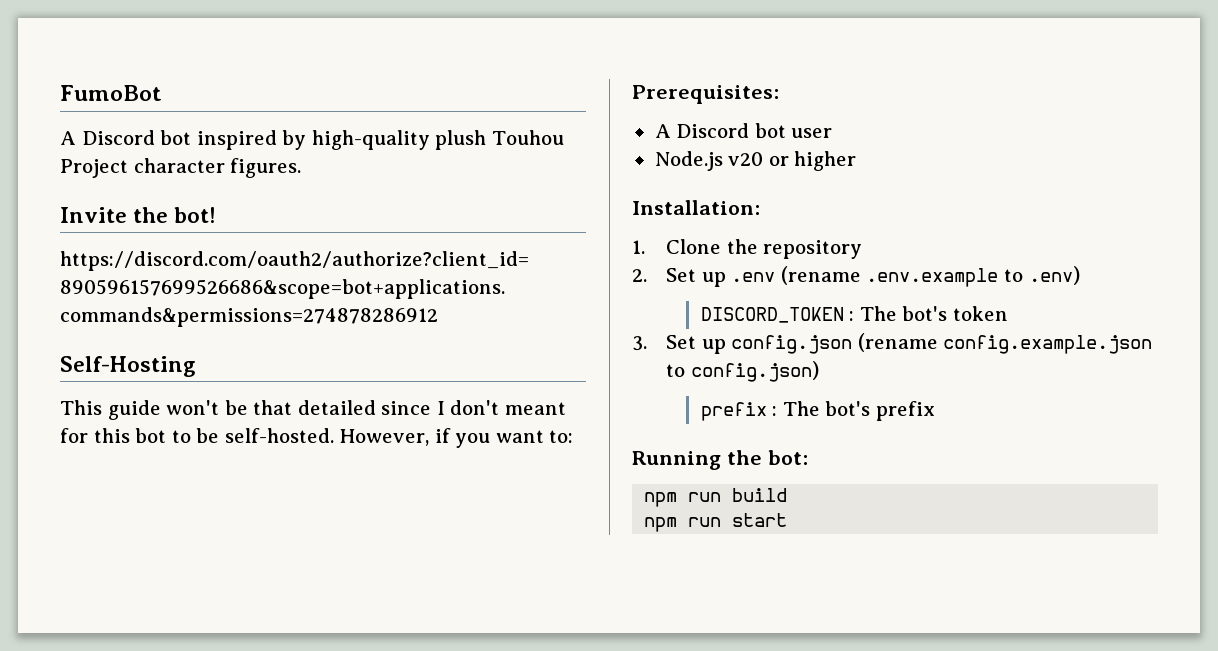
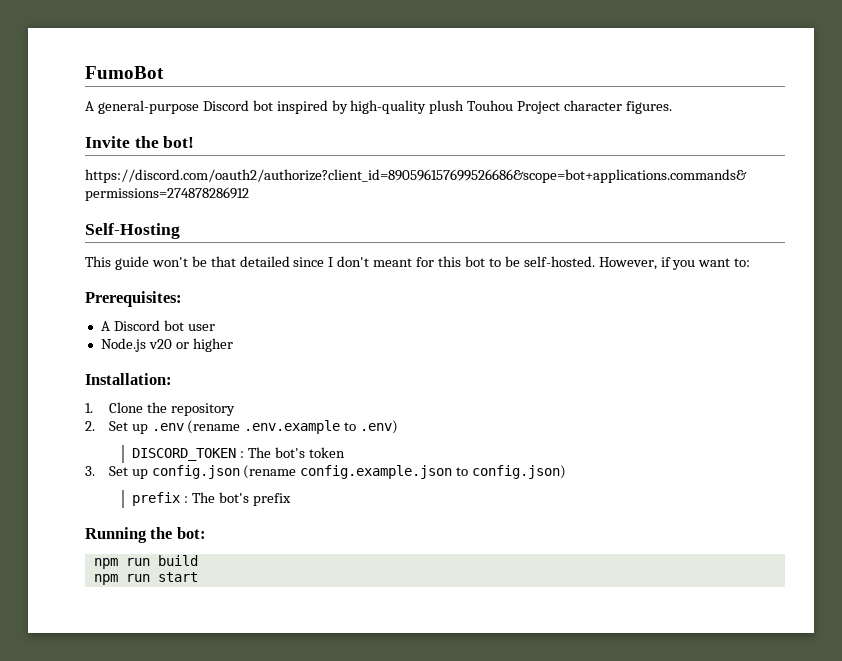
- A Discord bot inspired by high-quality plush Touhou Project character figures.
+ A general-purpose Discord bot inspired by high-quality plush Touhou Project character figures.

